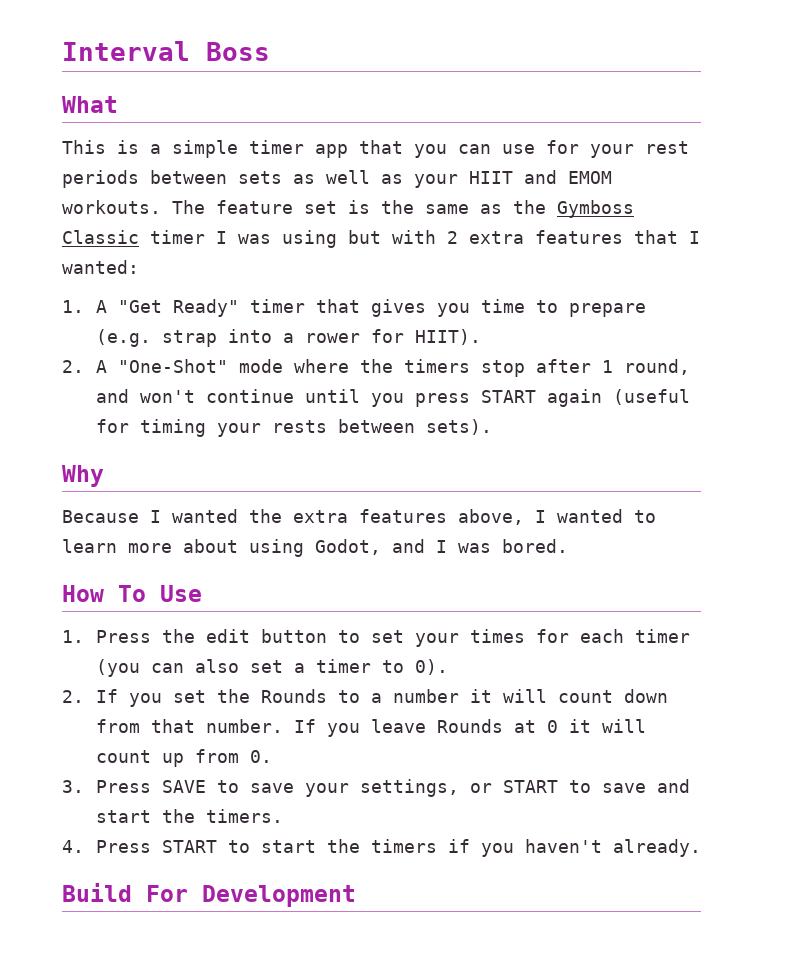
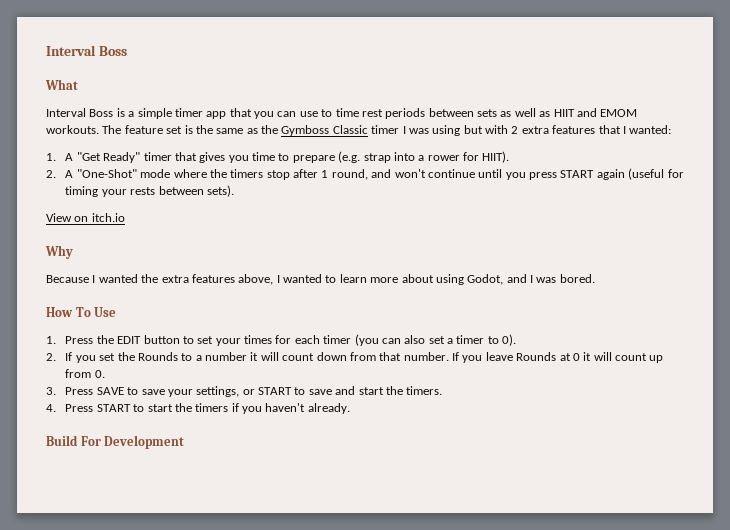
- This is a simple timer app that you can use for your rest periods between sets as well as your HIIT and EMOM workouts.
+ Interval Boss is a simple timer app that you can use to time rest periods between sets as well as HIIT and EMOM workouts.
+ View on itch.io
- 1. Press the edit button to set your times for each timer (you can also set a timer to 0).
+ 1. Press the EDIT button to set your times for each timer (you can also set a timer to 0).

